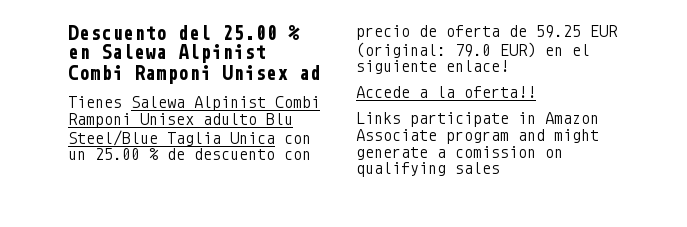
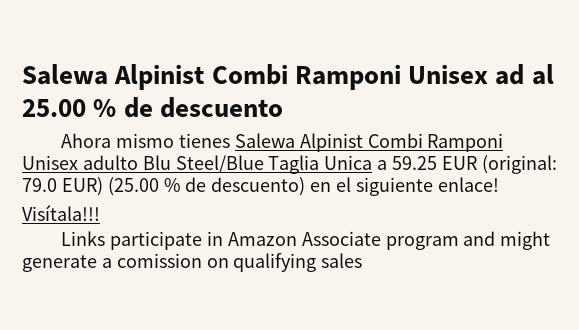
- Descuento del 25.00 % en Salewa Alpinist Combi Ramponi Unisex ad
- Tienes Salewa Alpinist Combi Ramponi Unisex adulto Blu Steel/Blue Taglia Unica con un 25.00 % de descuento con precio de oferta de 59.25 EUR (original: 79.0 EUR) en el siguiente enlace!
+ Salewa Alpinist Combi Ramponi Unisex ad al 25.00 % de descuento
+ Ahora mismo tienes Salewa Alpinist Combi Ramponi Unisex adulto Blu Steel/Blue Taglia Unica a 59.25 EUR (original: 79.0 EUR) (25.00 % de descuento) en el siguiente enlace!
- Accede a la oferta!!
+ Visítala!!!

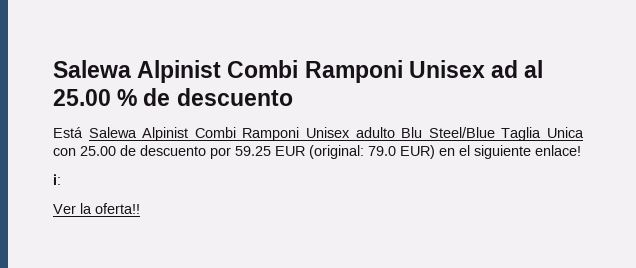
- Ahora mismo tienes Salewa Alpinist Combi Ramponi Unisex adulto Blu Steel/Blue Taglia Unica a 59.25 EUR (original: 79.0 EUR) (25.00 % de descuento) en el siguiente enlace!
+ Está Salewa Alpinist Combi Ramponi Unisex adulto Blu Steel/Blue Taglia Unica con 25.00 de descuento por 59.25 EUR (original: 79.0 EUR) en el siguiente enlace!
- Visítala!!!
- Links participate in Amazon Associate program and might generate a comission on qualifying sales
+ ℹ:
+ Ver la oferta!!

